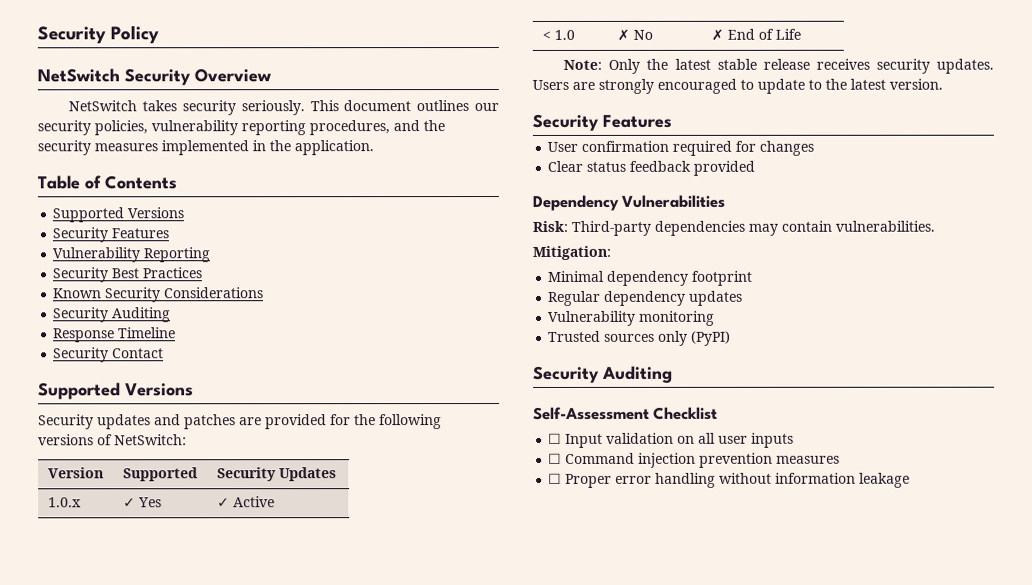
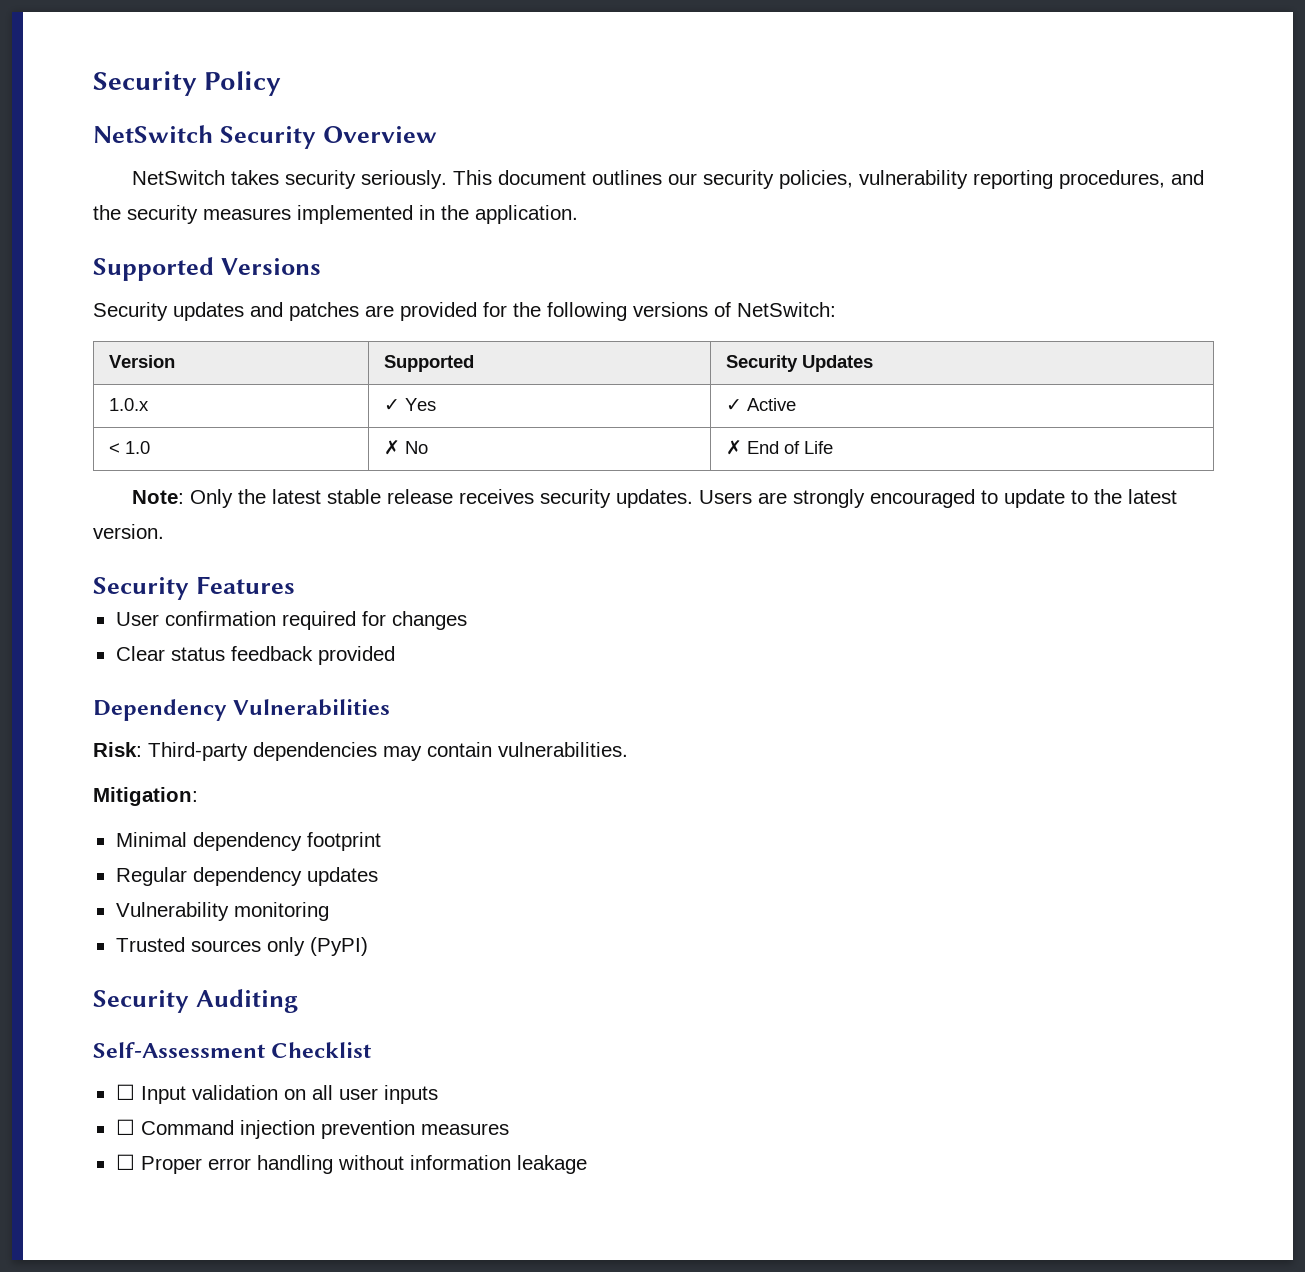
- Table of Contents
- Supported Versions
- Security Features
- Vulnerability Reporting
- Security Best Practices
- Known Security Considerations
- Security Auditing
- Response Timeline
- Security Contact

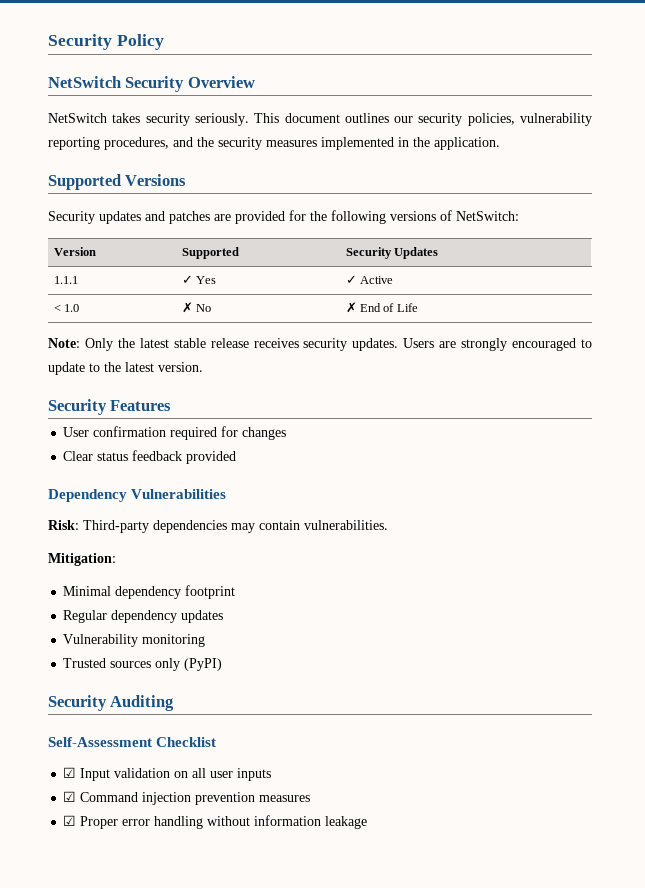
- 1.0.x | ✓ Yes | ✓ Active
+ 1.1.1 | ✓ Yes | ✓ Active
- ☐ Input validation on all user inputs
+ ☑ Input validation on all user inputs
- ☐ Command injection prevention measures
+ ☑ Command injection prevention measures
- ☐ Proper error handling without information leakage
+ ☑ Proper error handling without information leakage

